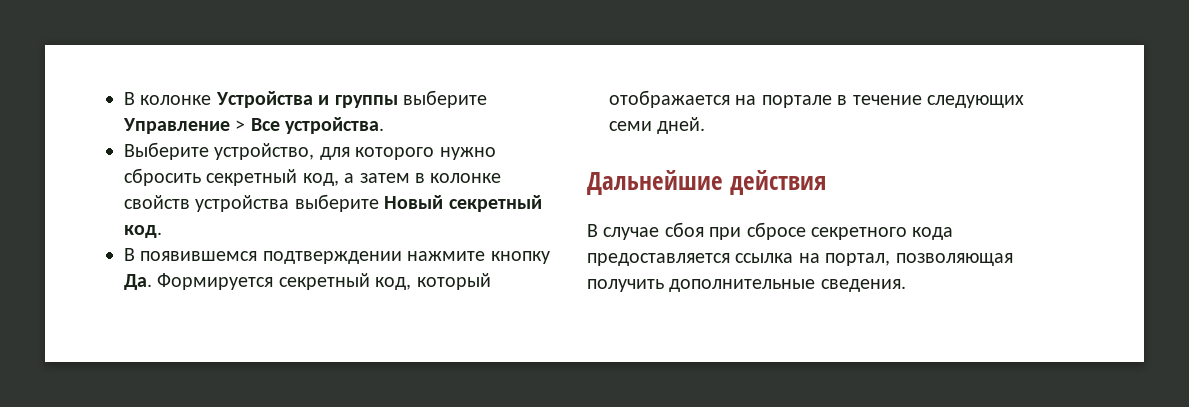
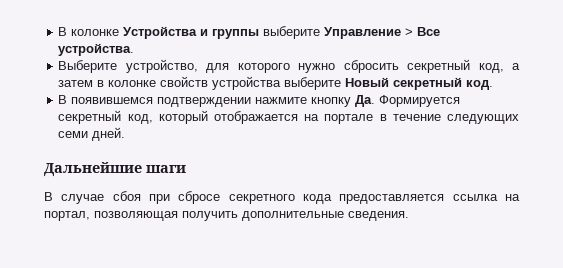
- Дальнейшие действия
+ Дальнейшие шаги

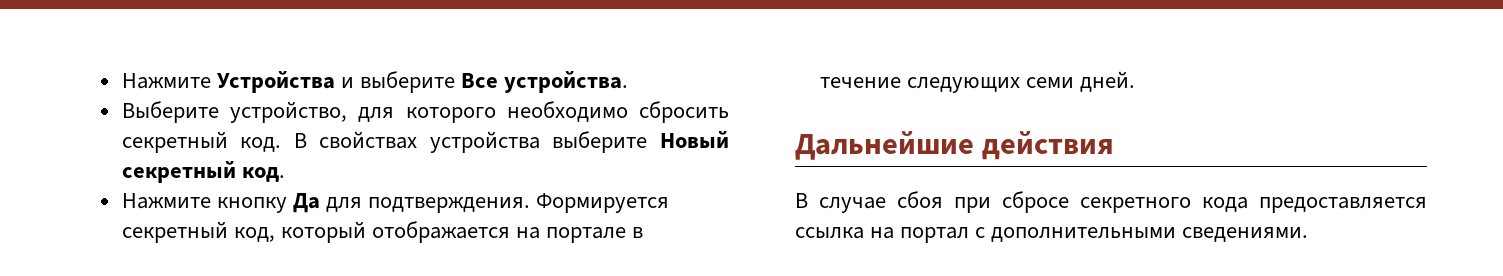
- В колонке Устройства и группы выберите Управление > Все устройства.
+ Нажмите Устройства и выберите Все устройства.
- Выберите устройство, для которого нужно сбросить секретный код, а затем в колонке свойств устройства выберите Новый секретный код.
+ Выберите устройство, для которого необходимо сбросить секретный код. В свойствах устройства выберите Новый секретный код.
- В появившемся подтверждении нажмите кнопку Да. Формируется секретный код, который отображается на портале в течение следующих семи дней.
+ Нажмите кнопку Да для подтверждения. Формируется секретный код, который отображается на портале в течение следующих семи дней.
- Дальнейшие шаги
+ Дальнейшие действия
- В случае сбоя при сбросе секретного кода предоставляется ссылка на портал, позволяющая получить дополнительные сведения.
+ В случае сбоя при сбросе секретного кода предоставляется ссылка на портал с дополнительными сведениями.

